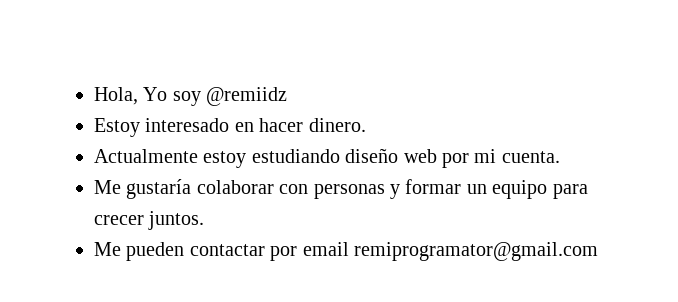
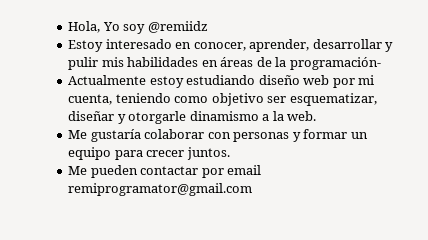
- Estoy interesado en hacer dinero.
+ Estoy interesado en conocer, aprender, desarrollar y pulir mis habilidades en áreas de la programación-
- Actualmente estoy estudiando diseño web por mi cuenta.
+ Actualmente estoy estudiando diseño web por mi cuenta, teniendo como objetivo ser esquematizar, diseñar y otorgarle dinamismo a la web.

